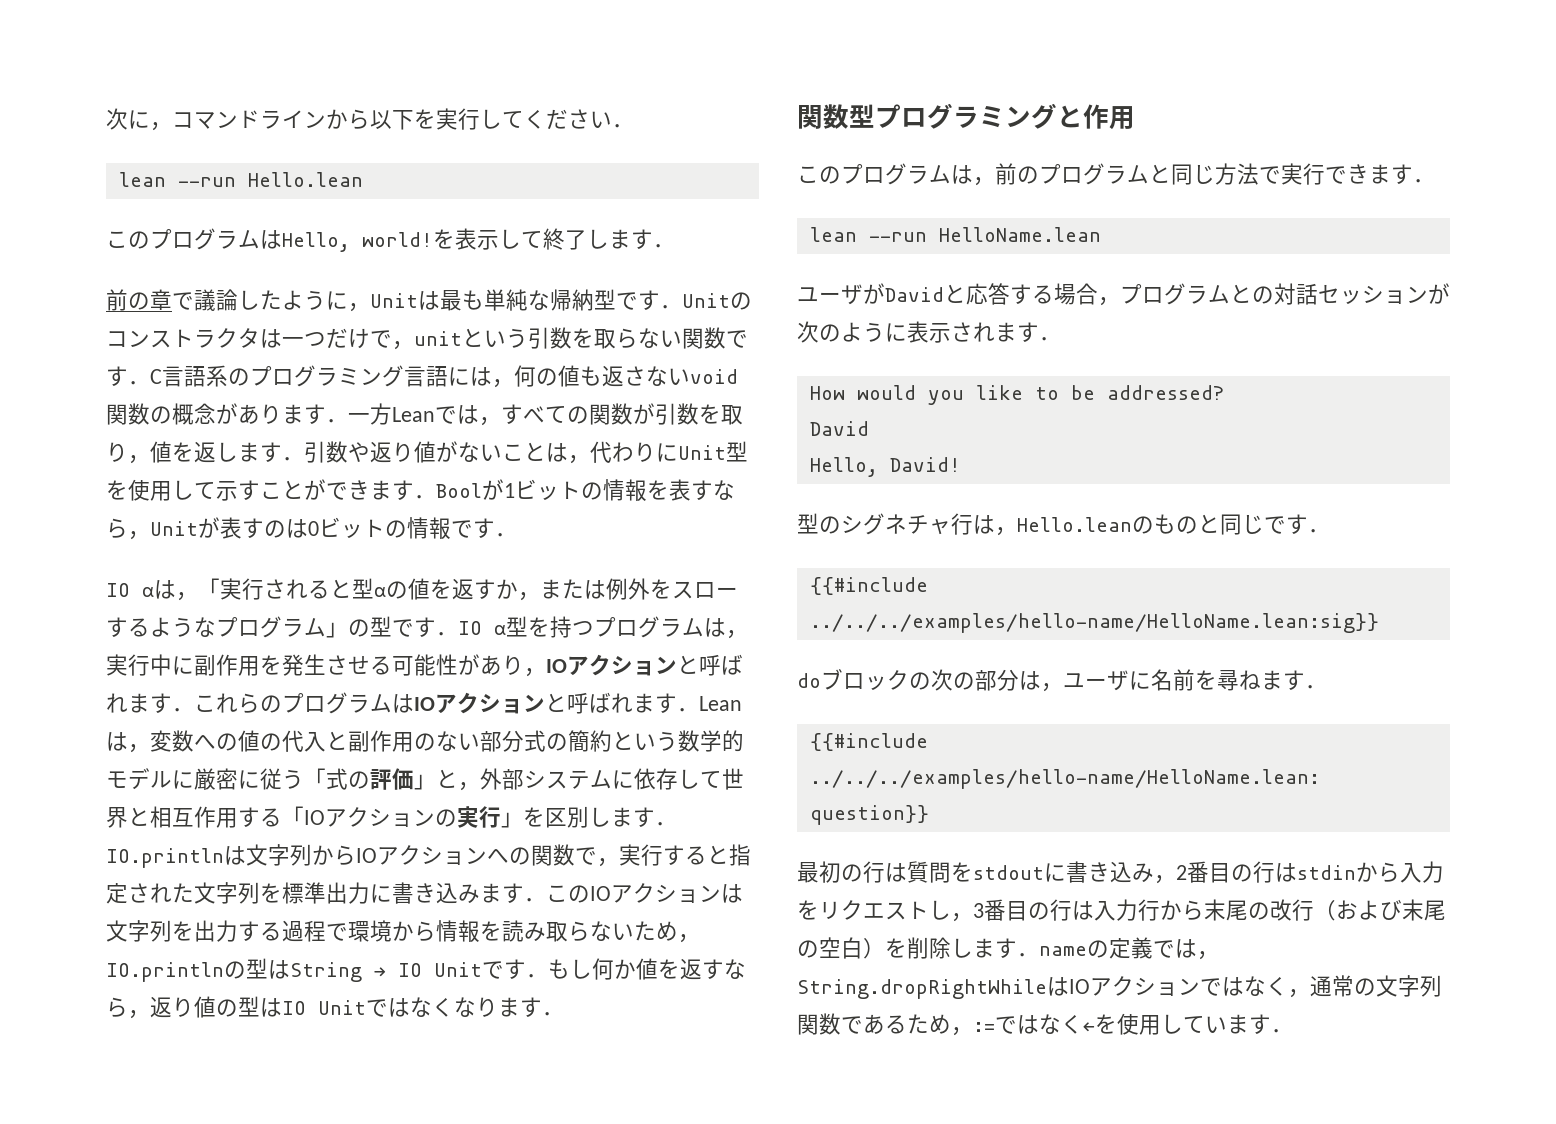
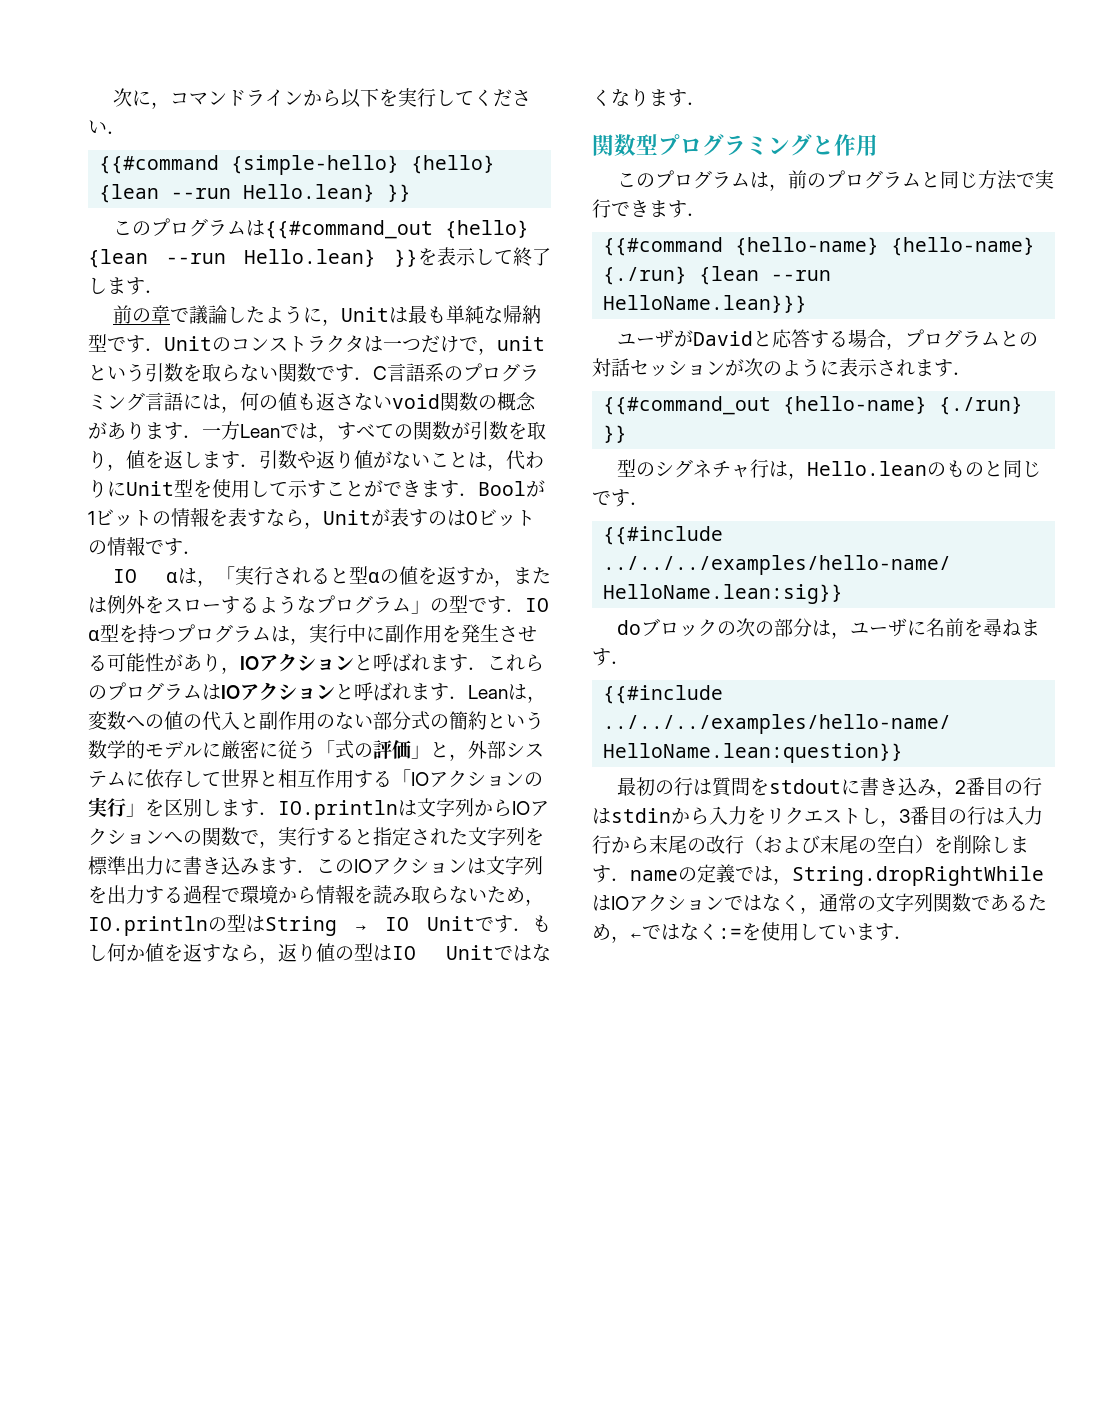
- lean --run Hello.lean
- このプログラムはHello, world!を表示して終了します．
+ {{#command {simple-hello} {hello} {lean --run Hello.lean} }}
+ このプログラムは{{#command_out {hello} {lean --run Hello.lean} }}を表示して終了します．
- lean --run HelloName.lean
+ {{#command {hello-name} {hello-name} {./run} {lean --run HelloName.lean}}}
- How would you like to be addressed?
- David
- Hello, David!
+ {{#command_out {hello-name} {./run} }}
- 最初の行は質問をstdoutに書き込み，2番目の行はstdinから入力をリクエストし，3番目の行は入力行から末尾の改行（および末尾の空白）を削除します．nameの定義では，String.dropRightWhileはIOアクションではなく，通常の文字列関数であるため，:=ではなく←を使用しています．
+ 最初の行は質問をstdoutに書き込み，2番目の行はstdinから入力をリクエストし，3番目の行は入力行から末尾の改行（および末尾の空白）を削除します．nameの定義では，String.dropRightWhileはIOアクションではなく，通常の文字列関数であるため，←ではなく:=を使用しています．

